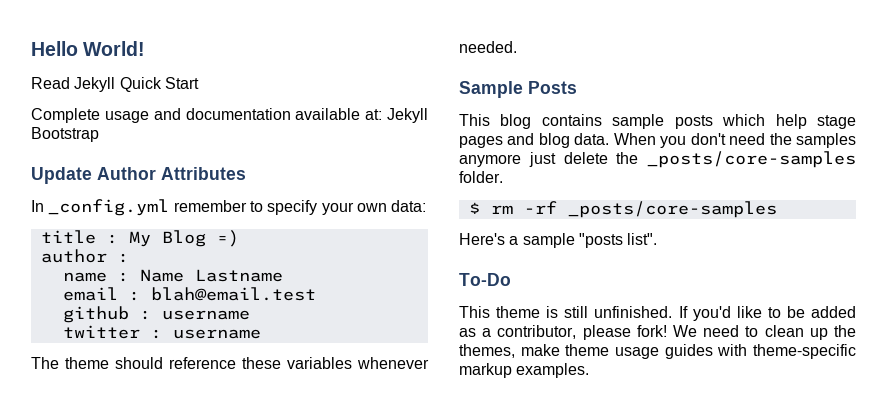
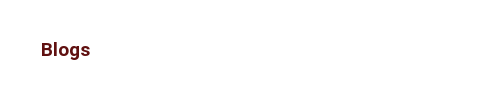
- Hello World!
- Read Jekyll Quick Start
- Complete usage and documentation available at: Jekyll Bootstrap
- Update Author Attributes
- In _config.yml remember to specify your own data:
- title : My Blog =)
- author :
- name : Name Lastname
- email : blah@email.test
- github : username
- twitter : username
- The theme should reference these variables whenever needed.
- Sample Posts
- This blog contains sample posts which help stage pages and blog data. When you don't need the samples anymore just delete the _posts/core-samples folder.
- $ rm -rf _posts/core-samples
- Here's a sample "posts list".
- To-Do
- This theme is still unfinished. If you'd like to be added as a contributor, please fork! We need to clean up the themes, make theme usage guides with theme-specific markup examples.
+ Blogs

